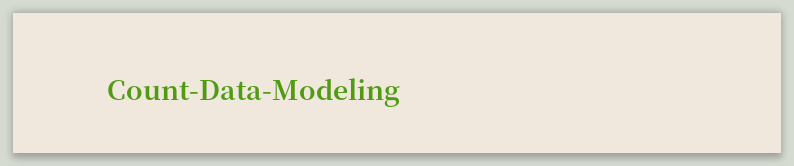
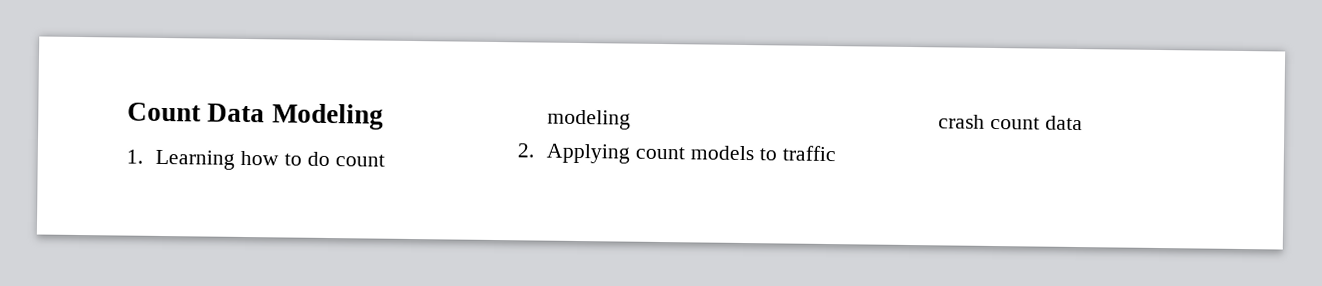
- Count-Data-Modeling
+ Count Data Modeling
+ 1. Learning how to do count modeling
+ 2. Applying count models to traffic crash count data

